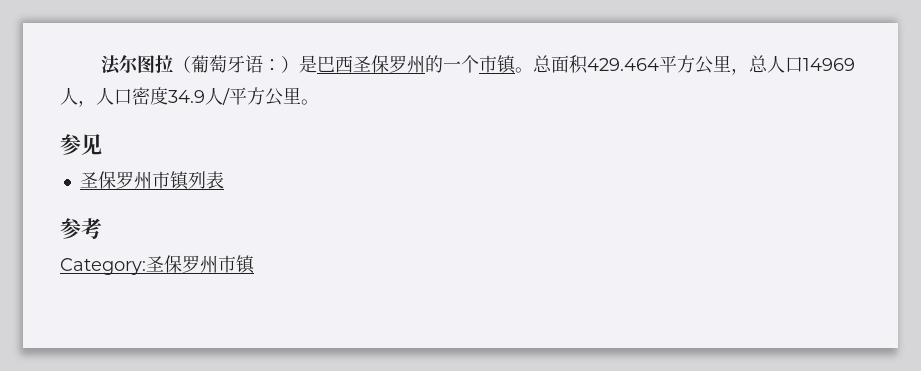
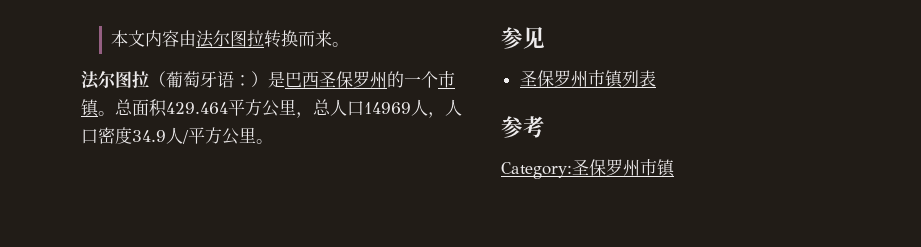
+ 本文内容由法尔图拉转换而来。

